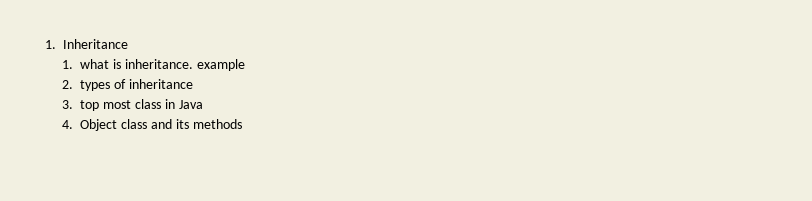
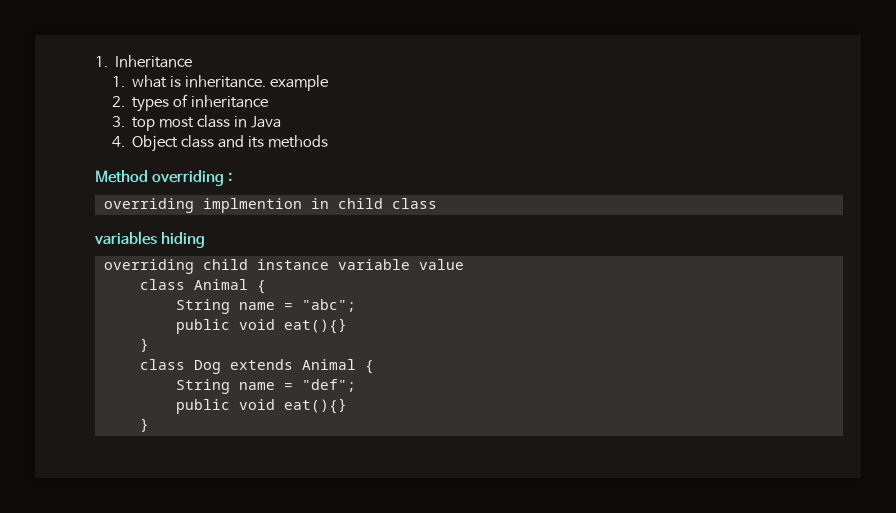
+ Method overriding :
+ overriding implmention in child class
+ variables hiding
+ overriding child instance variable value
+ class Animal {
+ String name = "abc";
+ public void eat(){}
+ }
+ class Dog extends Animal {
+ String name = "def";
+ public void eat(){}
+ }

